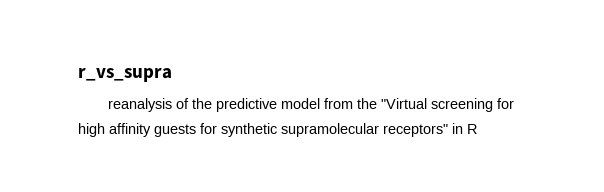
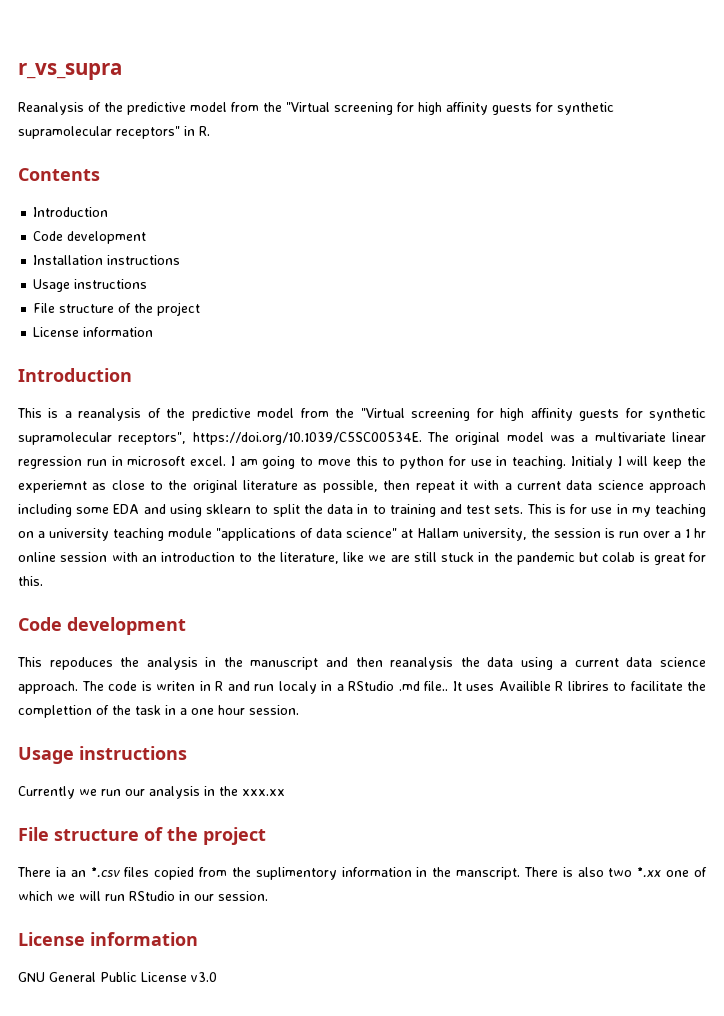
- reanalysis of the predictive model from the "Virtual screening for high affinity guests for synthetic supramolecular receptors" in R
+ Reanalysis of the predictive model from the "Virtual screening for high affinity guests for synthetic supramolecular receptors" in R.
+ Contents
+ Introduction
+ Code development
+ Installation instructions
+ Usage instructions
+ File structure of the project
+ License information
+ Introduction
+ This is a reanalysis of the predictive model from the "Virtual screening for high affinity guests for synthetic supramolecular receptors", https://doi.org/10.1039/C5SC00534E. The original model was a multivariate linear regression run in microsoft excel. I am going to move this to python for use in teaching. Initialy I will keep the experiemnt as close to the original literature as possible, then repeat it with a current data science approach including some EDA and using sklearn to split the data in to training and test sets. This is for use in my teaching on a university teaching module "applications of data science" at Hallam university, the session is run over a 1 hr online session with an introduction to the literature, like we are still stuck in the pandemic but colab is great for this.
+ Code development
+ This repoduces the analysis in the manuscript and then reanalysis the data using a current data science approach. The code is writen in R and run localy in a RStudio .md file.. It uses Availible R librires to facilitate the complettion of the task in a one hour session.
+ Usage instructions
+ Currently we run our analysis in the xxx.xx
+ File structure of the project
+ There ia an *.csv files copied from the suplimentory information in the manscript. There is also two *.xx one of which we will run RStudio in our session.
+ License information
+ GNU General Public License v3.0

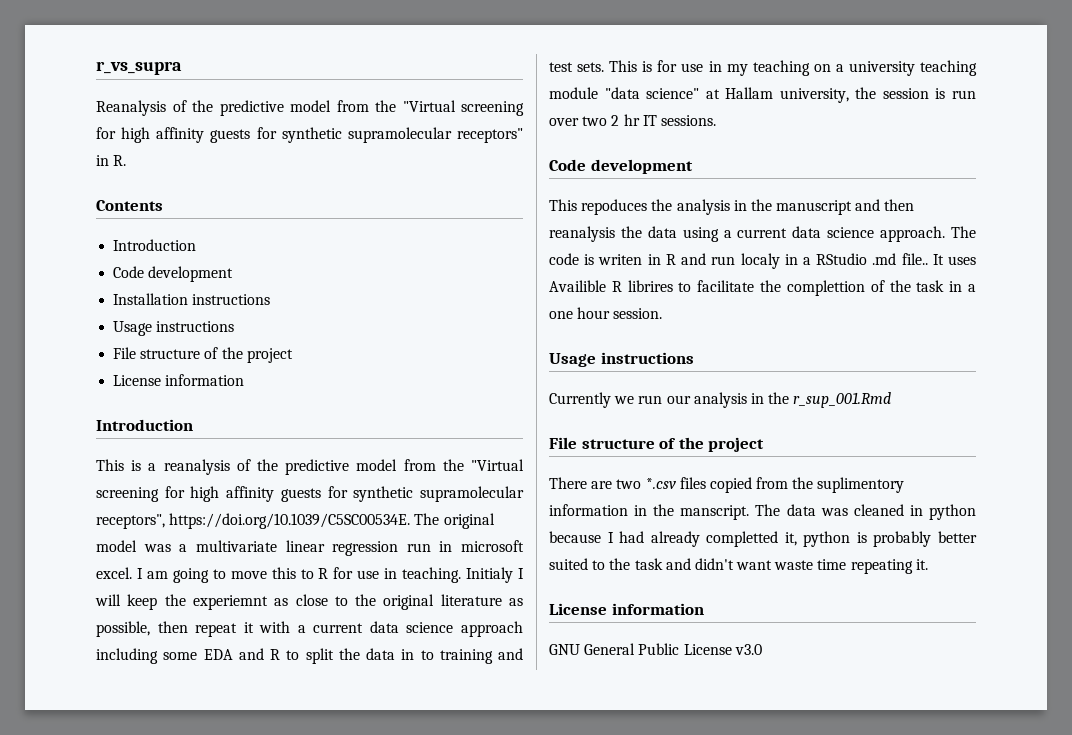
- I am going to move this to python for use in teaching.
+ I am going to move this to R for use in teaching.
- Initialy I will keep the experiemnt as close to the original literature as possible, then repeat it with a current data science approach including some EDA and using sklearn to split the data in to training and test sets.
+ Initialy I will keep the experiemnt as close to the original literature as possible, then repeat it with a current data science approach including some EDA and R to split the data in to training and test sets.
- This is for use in my teaching on a university teaching module "applications of data science" at Hallam university, the session is run over a 1 hr online session with an introduction to the literature, like we are still stuck in the pandemic but colab is great for this.
+ This is for use in my teaching on a university teaching module "data science" at Hallam university, the session is run over two 2 hr IT sessions.
- Currently we run our analysis in the xxx.xx
+ Currently we run our analysis in the r_sup_001.Rmd
- There ia an *.csv files copied from the suplimentory information in the manscript.
+ There are two *.csv files copied from the suplimentory information in the manscript.
- There is also two *.xx one of which we will run RStudio in our session.
+ The data was cleaned in python because I had already completted it, python is probably better suited to the task and didn't want waste time repeating it.

